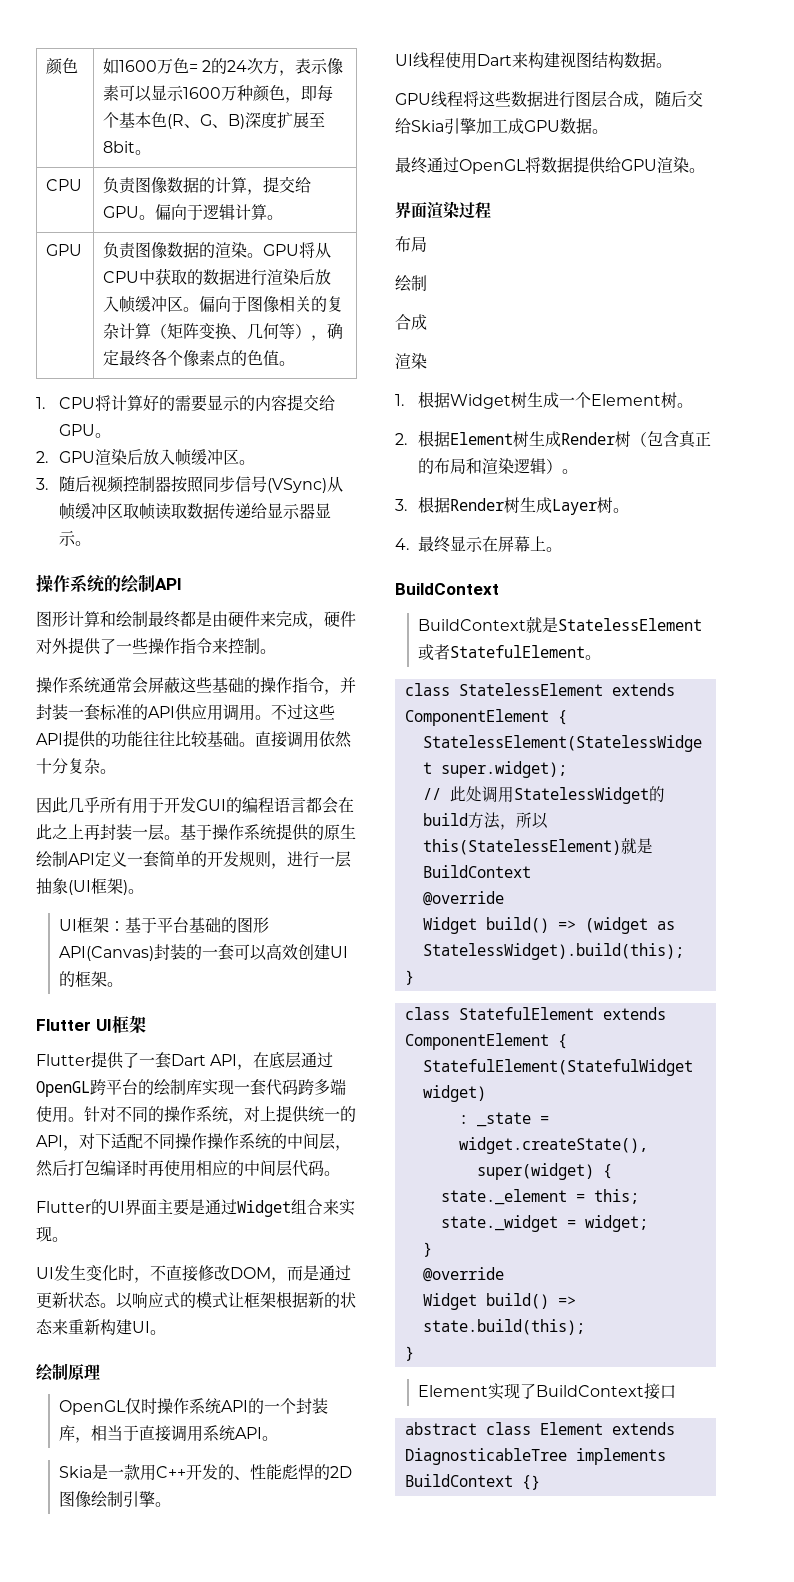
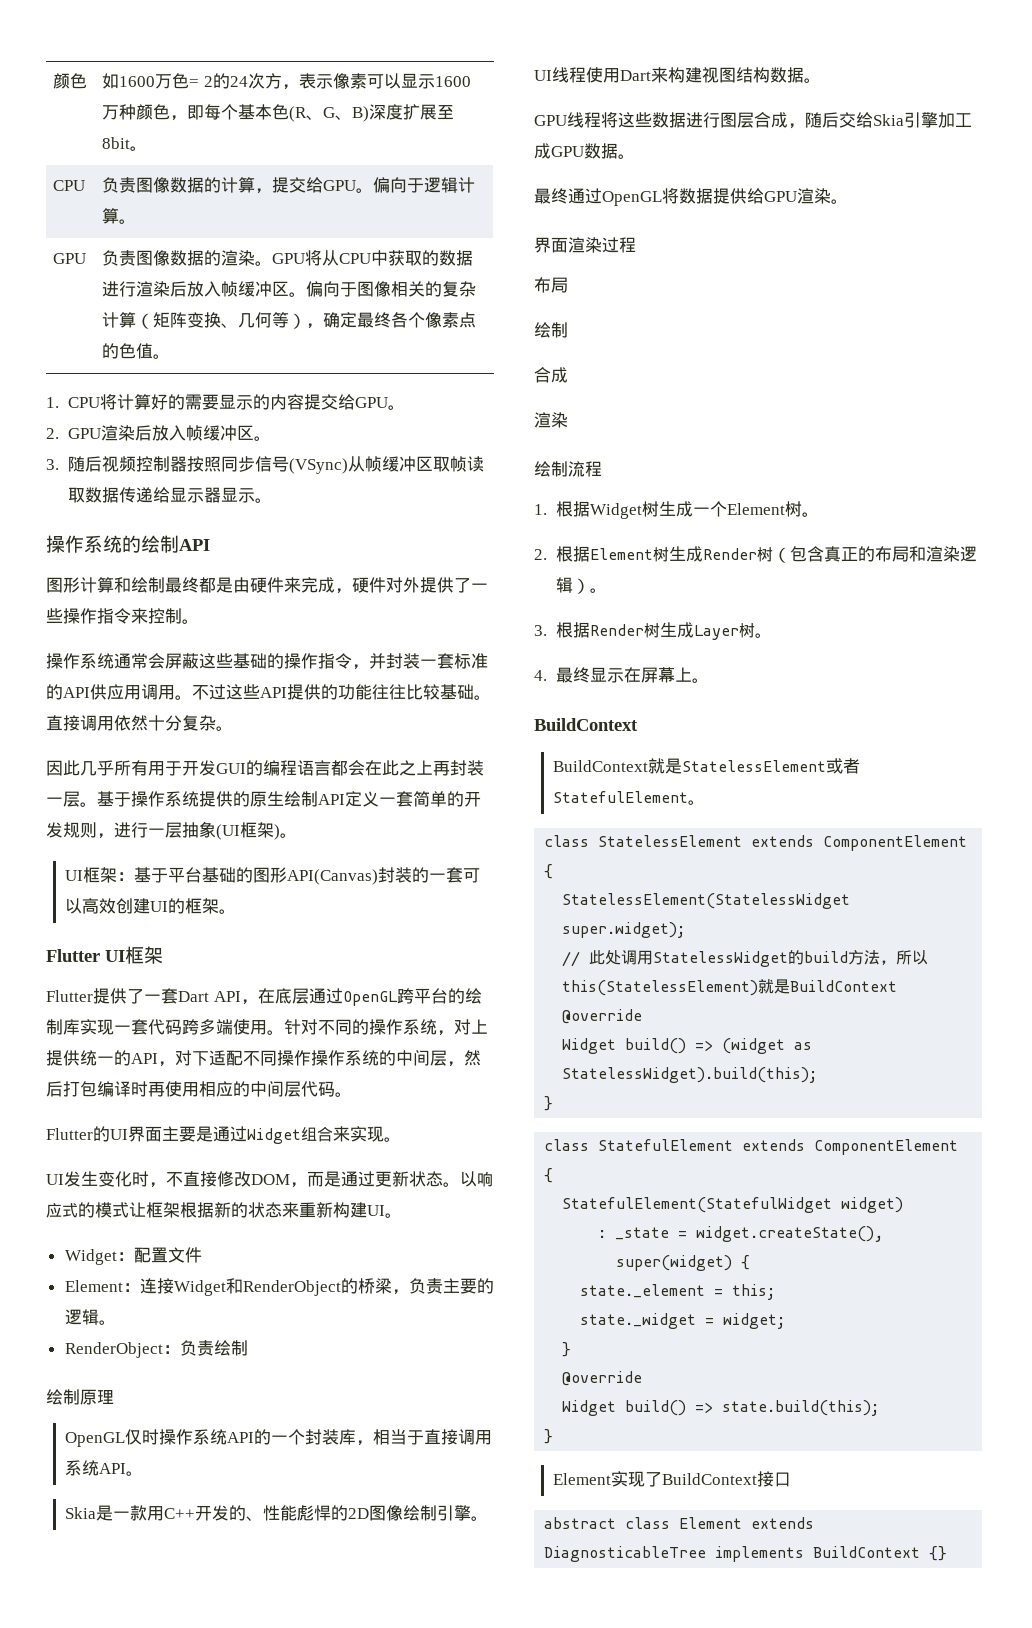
+ Widget：配置文件
+ Element：连接Widget和RenderObject的桥梁，负责主要的逻辑。
+ RenderObject：负责绘制
+ 绘制流程

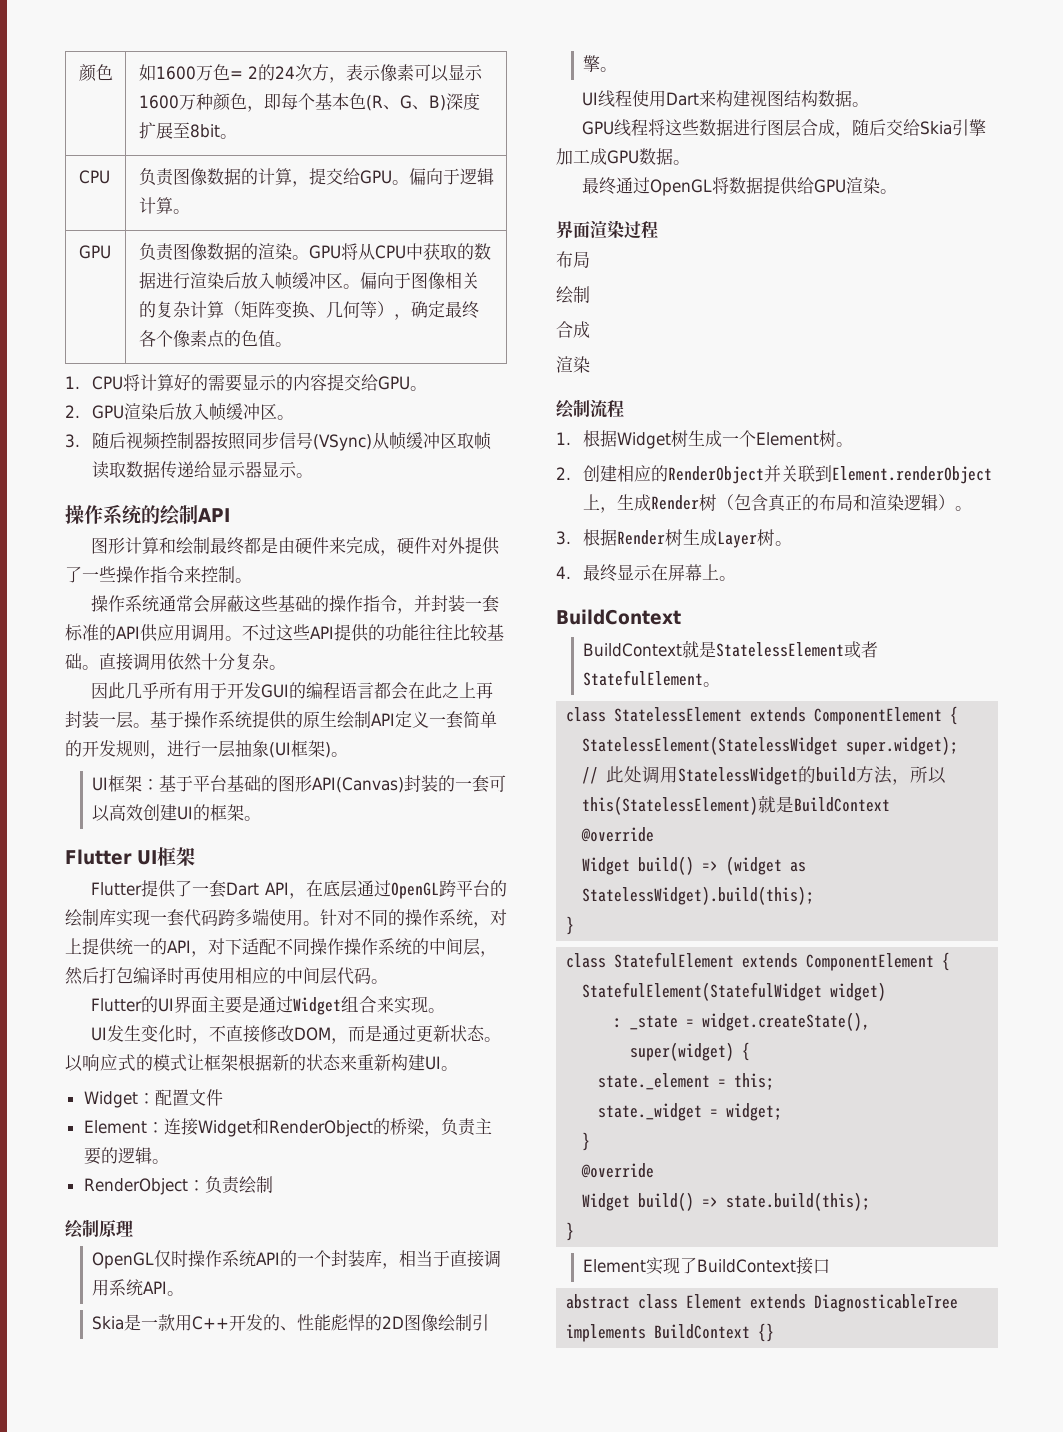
- 2.根据Element树生成Render树（包含真正的布局和渲染逻辑）。
+ 2.创建相应的RenderObject并关联到Element.renderObject上，生成Render树（包含真正的布局和渲染逻辑）。

